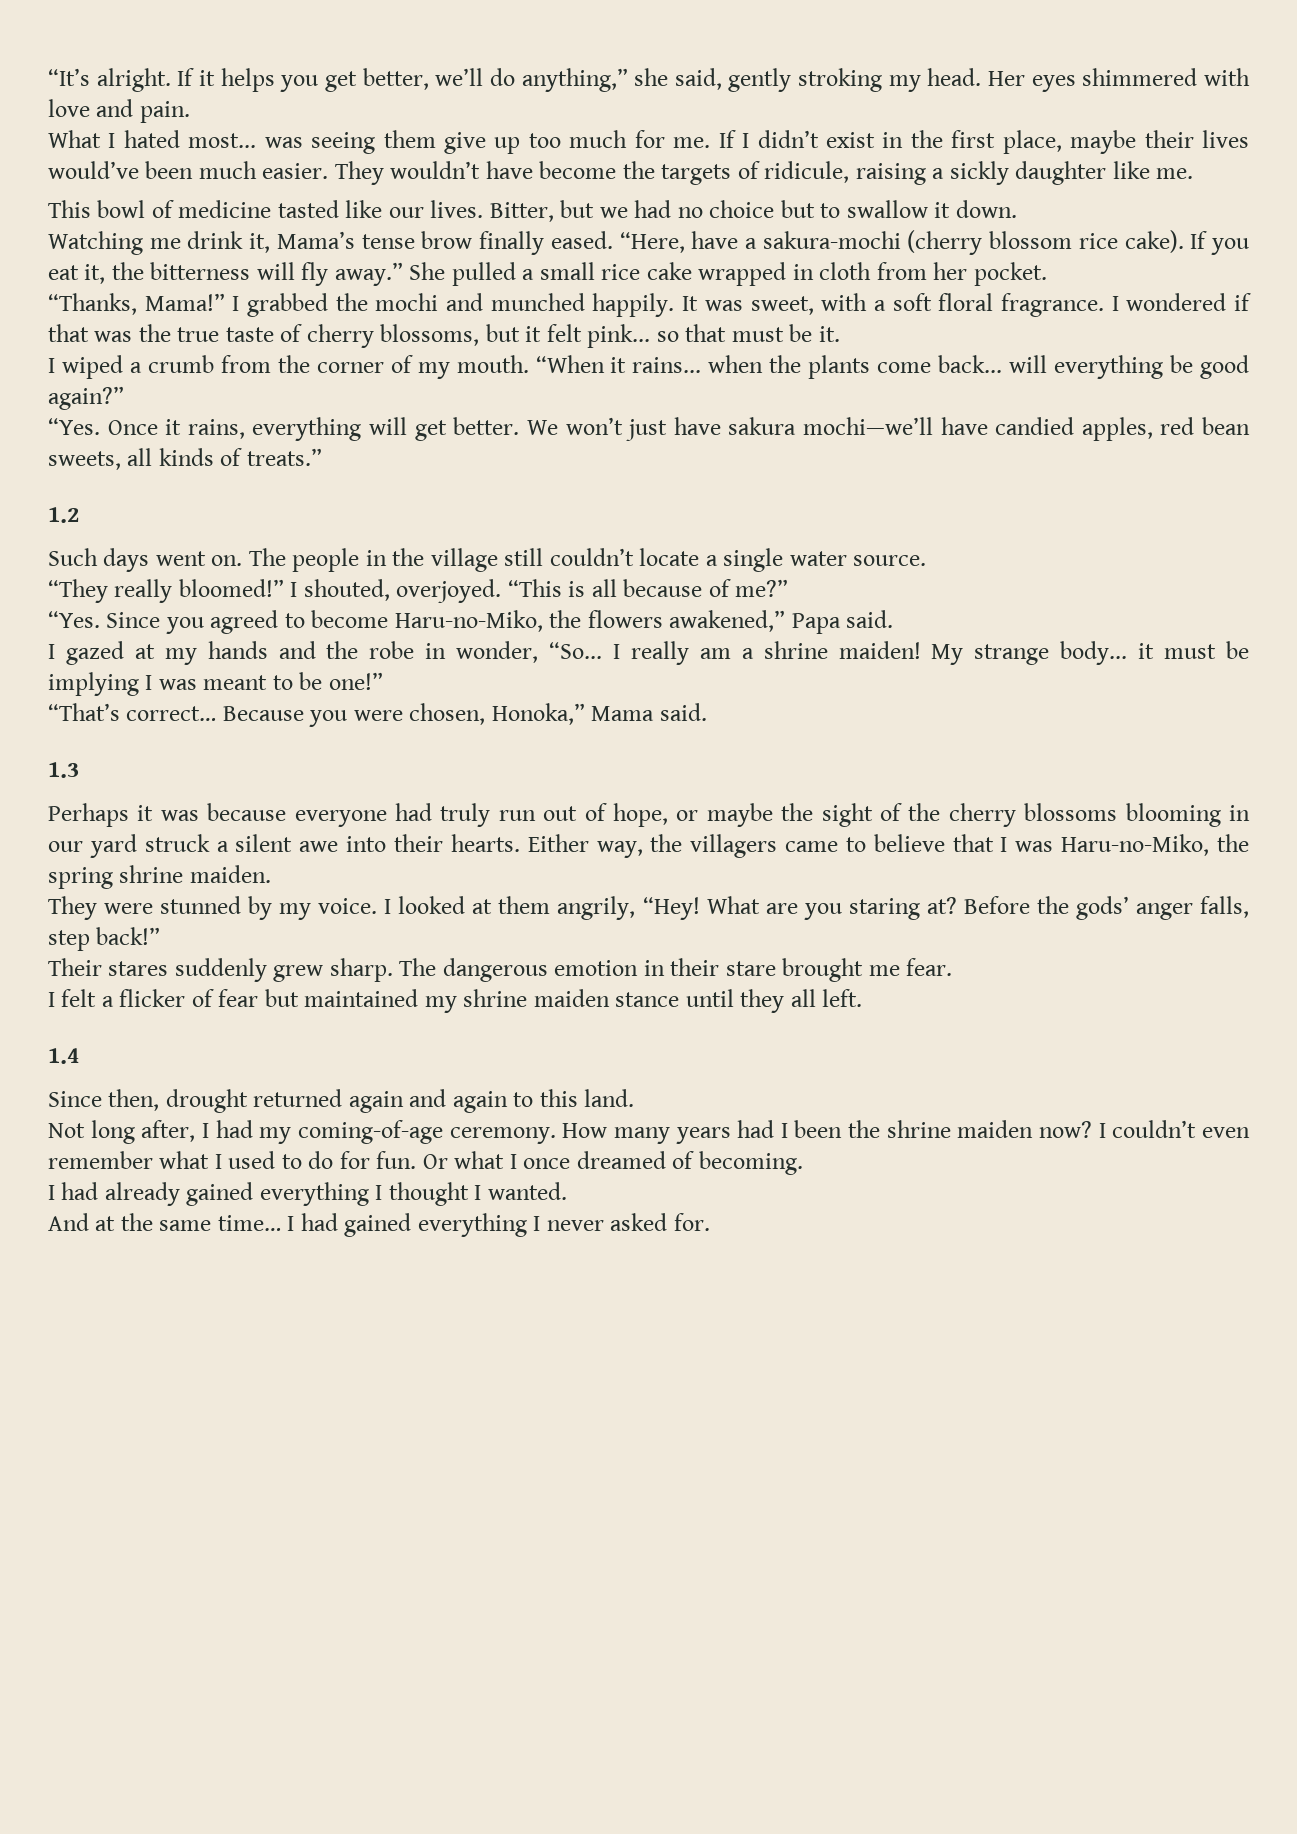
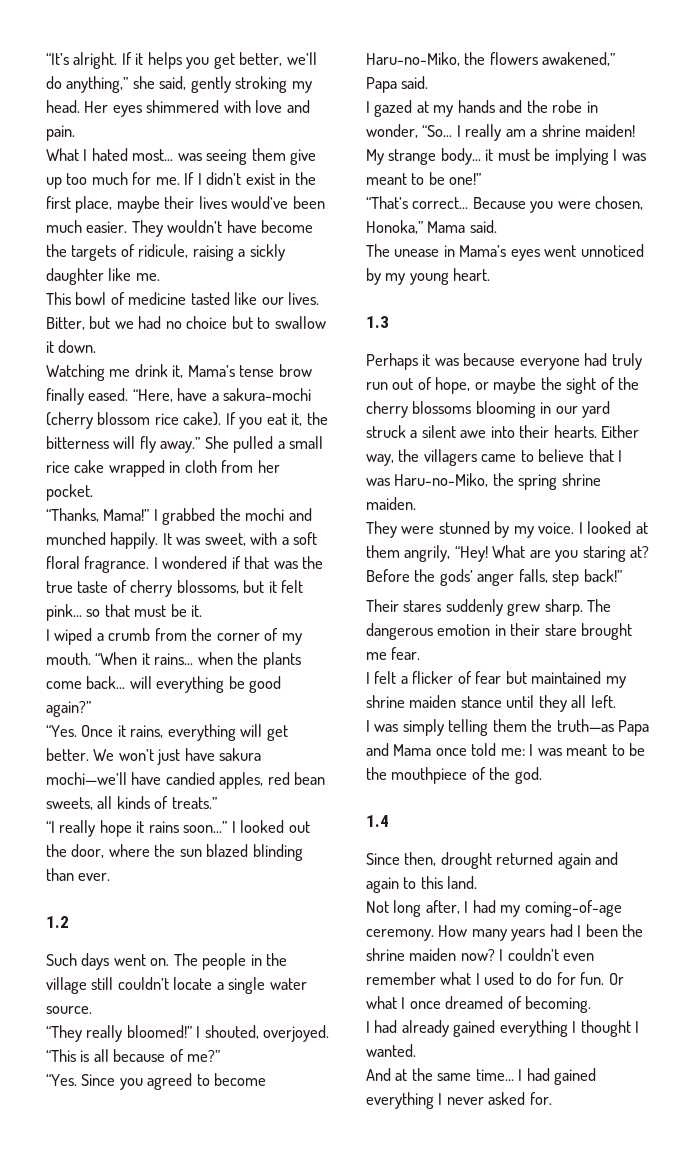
+ “I really hope it rains soon...” I looked out the door, where the sun blazed blinding than ever.
+ The unease in Mama’s eyes went unnoticed by my young heart.
+ I was simply telling them the truth—as Papa and Mama once told me: I was meant to be the mouthpiece of the god.

